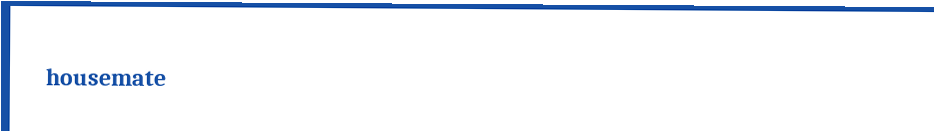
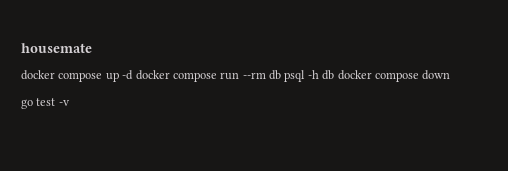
+ docker compose up -d docker compose run --rm db psql -h db docker compose down
+ go test -v

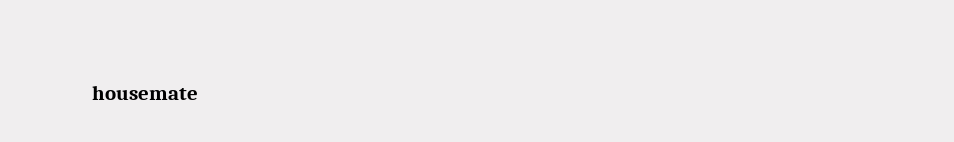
- docker compose up -d docker compose run --rm db psql -h db docker compose down
- go test -v

